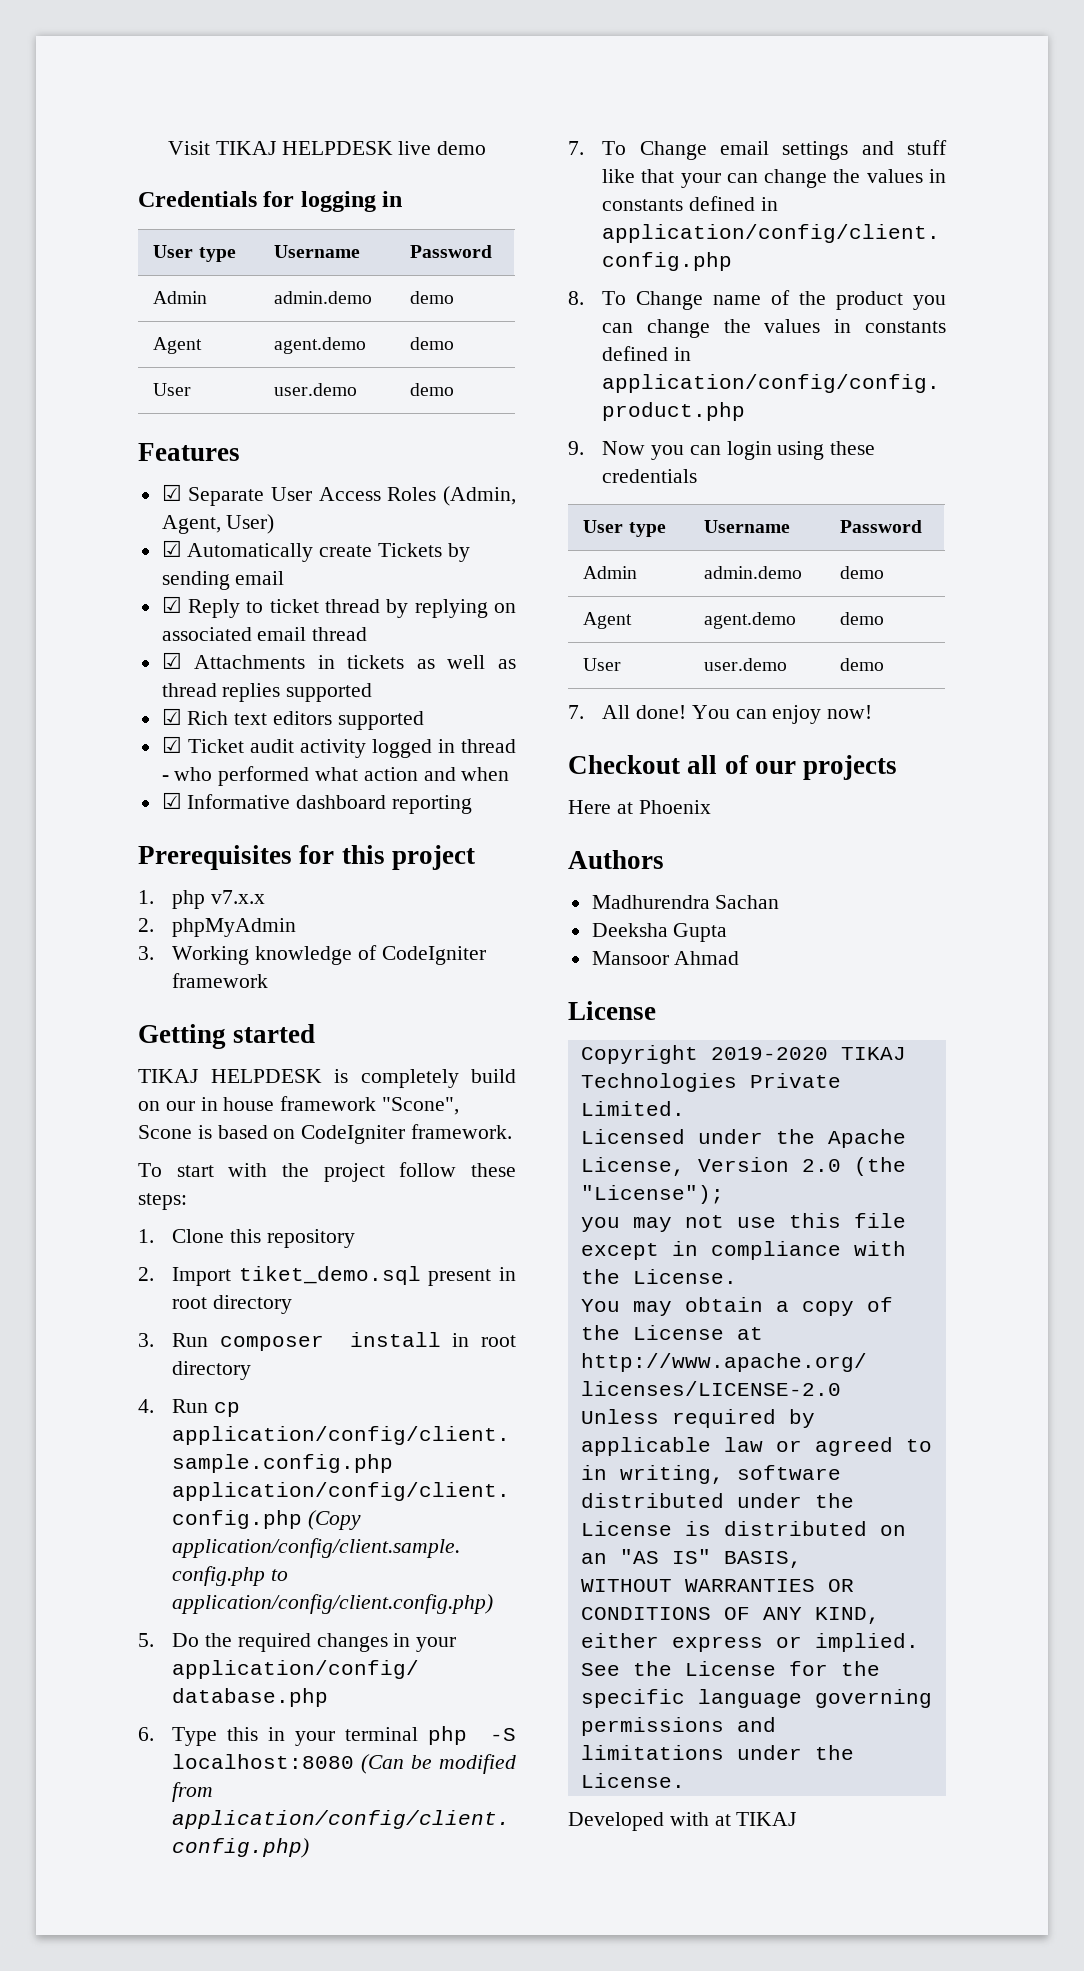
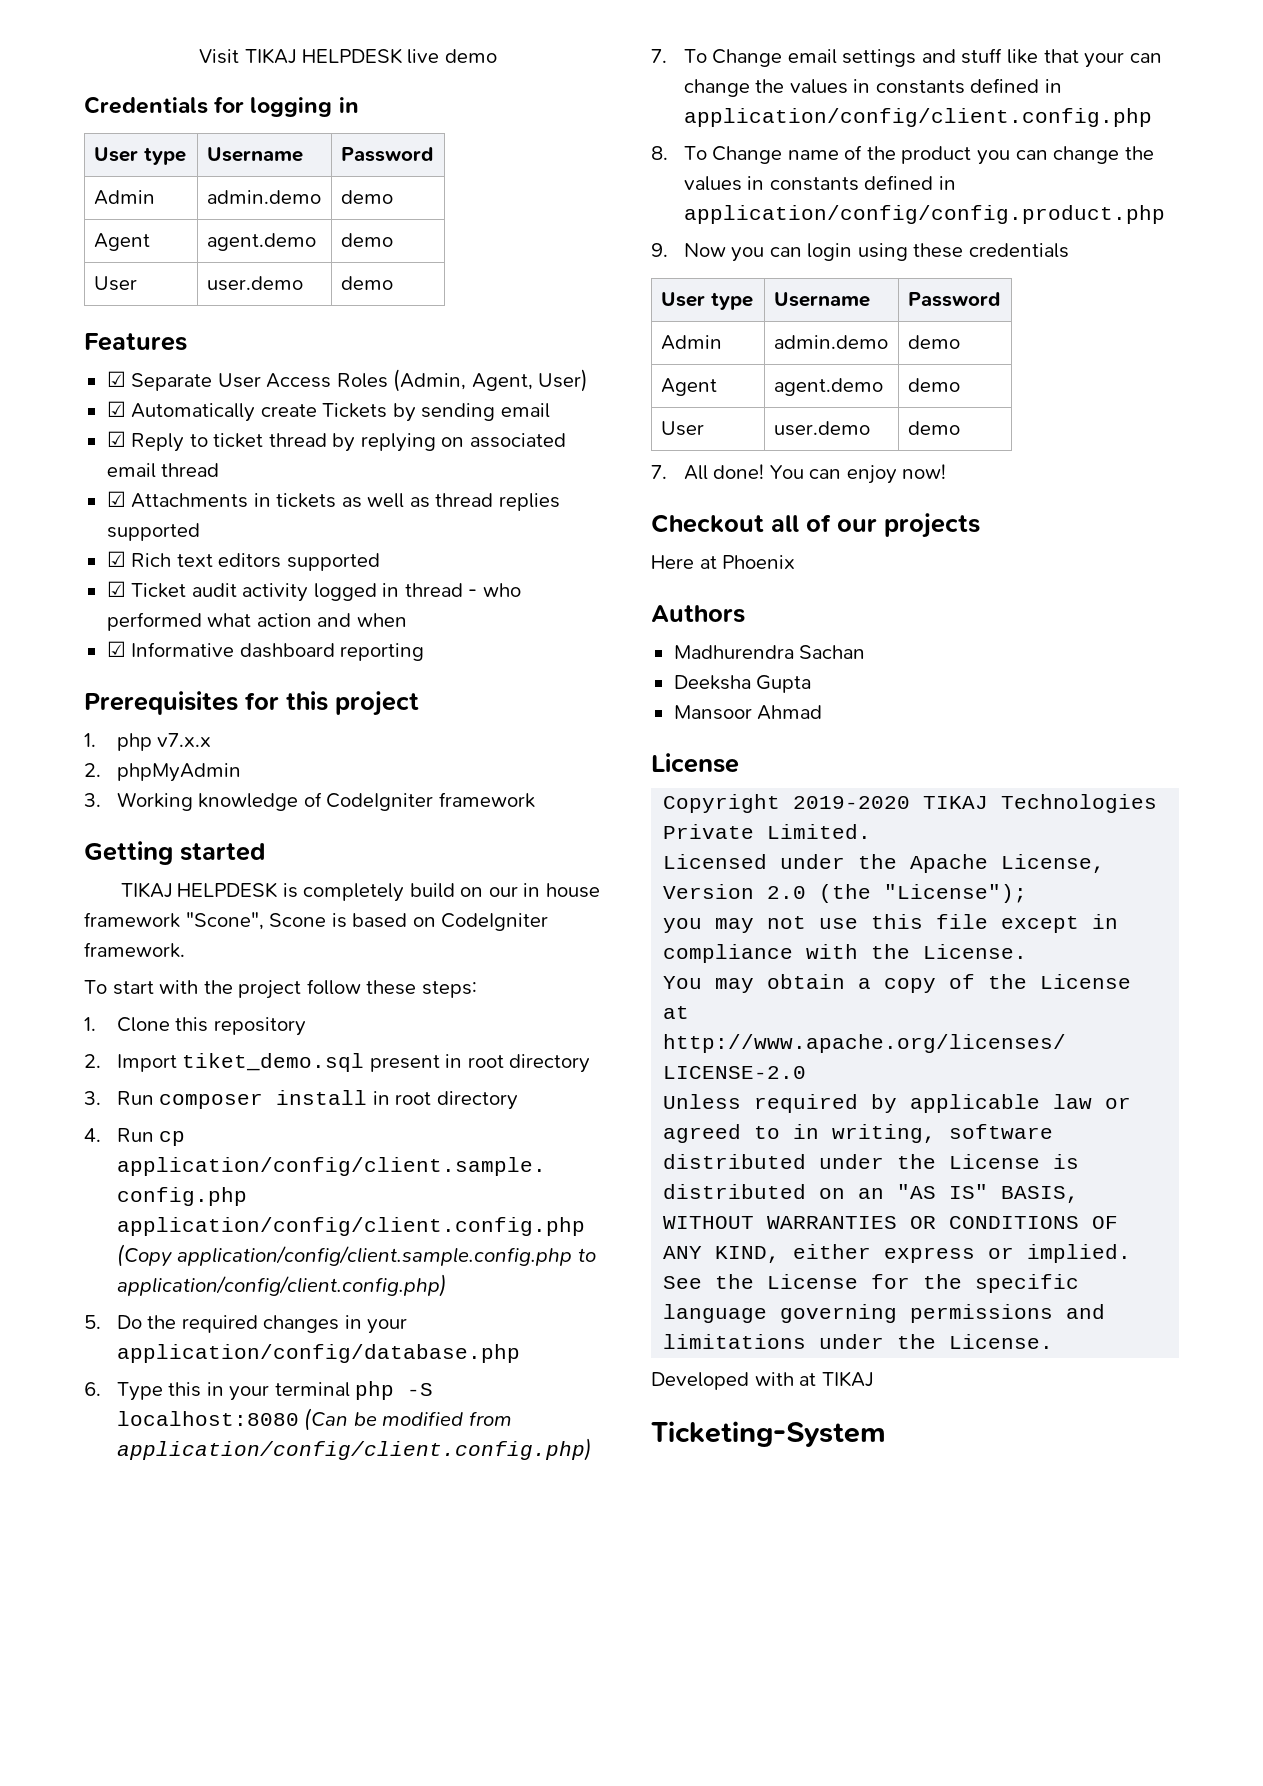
+ Ticketing-System

